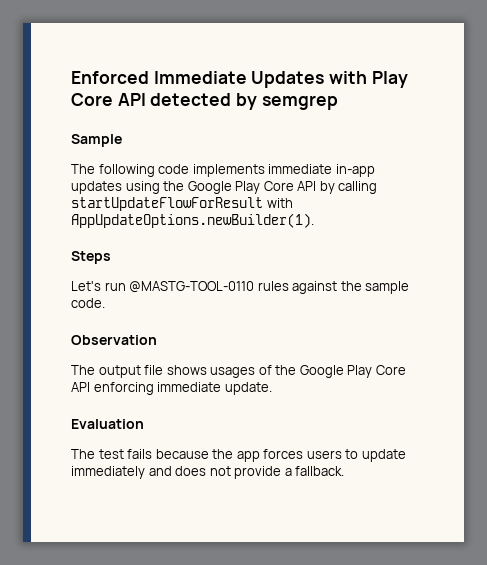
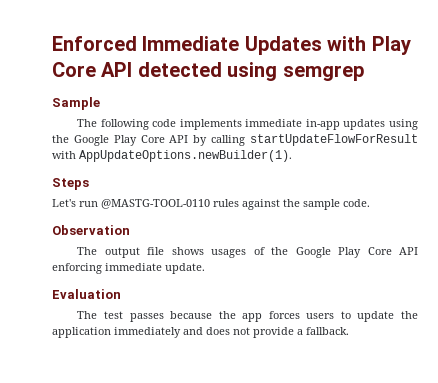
- Enforced Immediate Updates with Play Core API detected by semgrep
+ Enforced Immediate Updates with Play Core API detected using semgrep
- The test fails because the app forces users to update immediately and does not provide a fallback.
+ The test passes because the app forces users to update the application immediately and does not provide a fallback.

